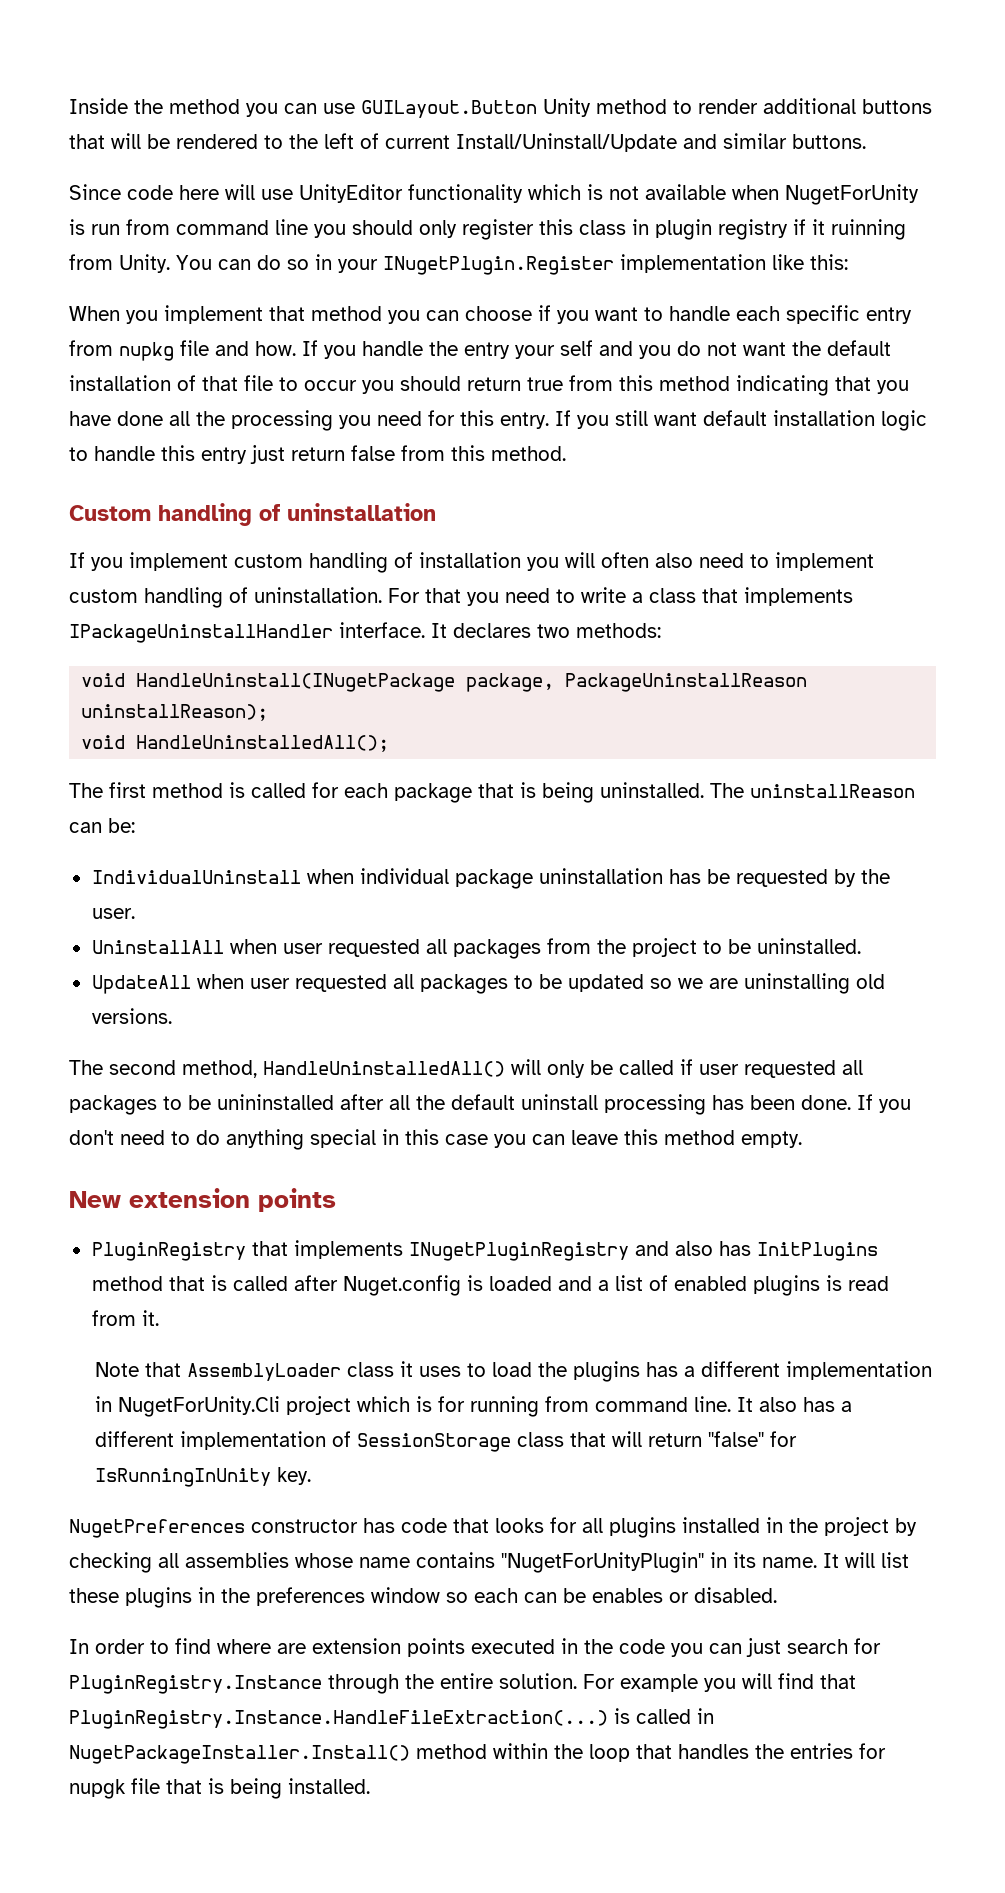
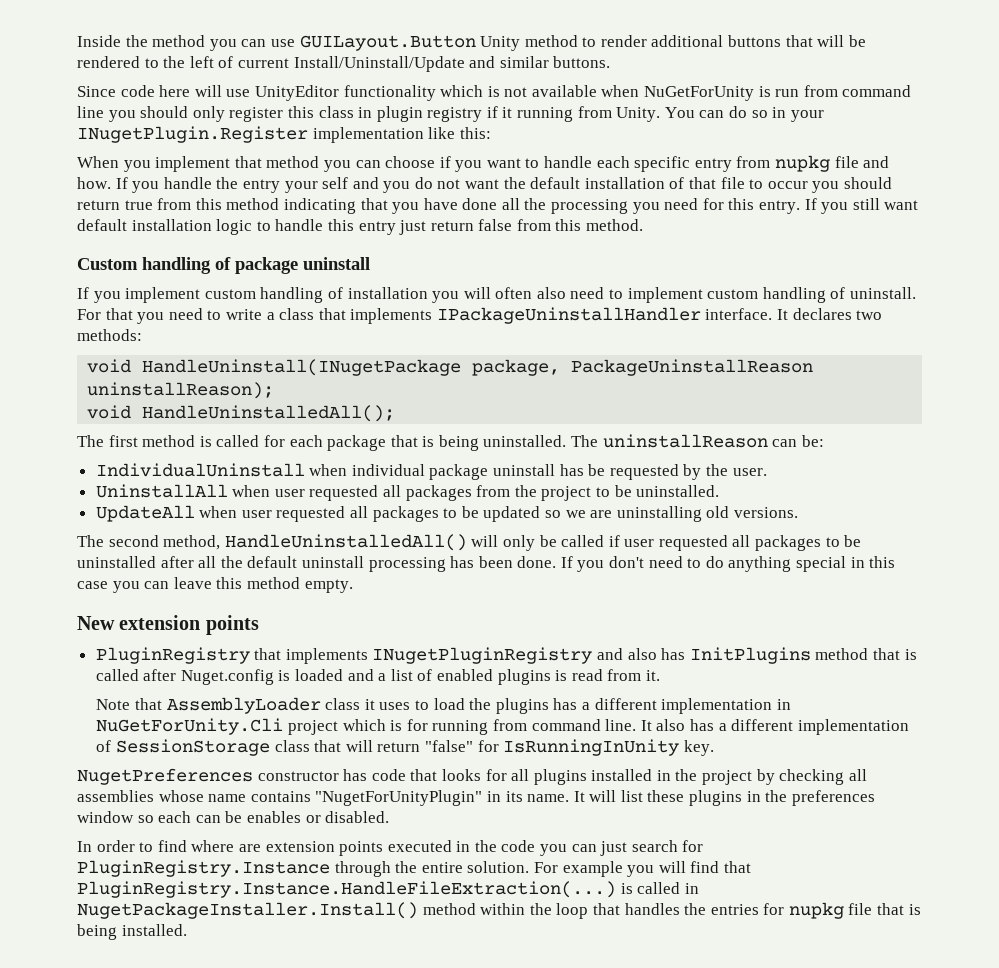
- Since code here will use UnityEditor functionality which is not available when NugetForUnity is run from command line you should only register this class in plugin registry if it ruinning from Unity.
+ Since code here will use UnityEditor functionality which is not available when NuGetForUnity is run from command line you should only register this class in plugin registry if it running from Unity.
- Custom handling of uninstallation
+ Custom handling of package uninstall
- If you implement custom handling of installation you will often also need to implement custom handling of uninstallation.
+ If you implement custom handling of installation you will often also need to implement custom handling of uninstall.
- IndividualUninstall when individual package uninstallation has be requested by the user.
+ IndividualUninstall when individual package uninstall has be requested by the user.
- The second method, HandleUninstalledAll() will only be called if user requested all packages to be unininstalled after all the default uninstall processing has been done.
+ The second method, HandleUninstalledAll() will only be called if user requested all packages to be uninstalled after all the default uninstall processing has been done.
- Note that AssemblyLoader class it uses to load the plugins has a different implementation in NugetForUnity.Cli project which is for running from command line.
+ Note that AssemblyLoader class it uses to load the plugins has a different implementation in NuGetForUnity.Cli project which is for running from command line.
- For example you will find that PluginRegistry.Instance.HandleFileExtraction(...) is called in NugetPackageInstaller.Install() method within the loop that handles the entries for nupgk file that is being installed.
+ For example you will find that PluginRegistry.Instance.HandleFileExtraction(...) is called in NugetPackageInstaller.Install() method within the loop that handles the entries for nupkg file that is being installed.

